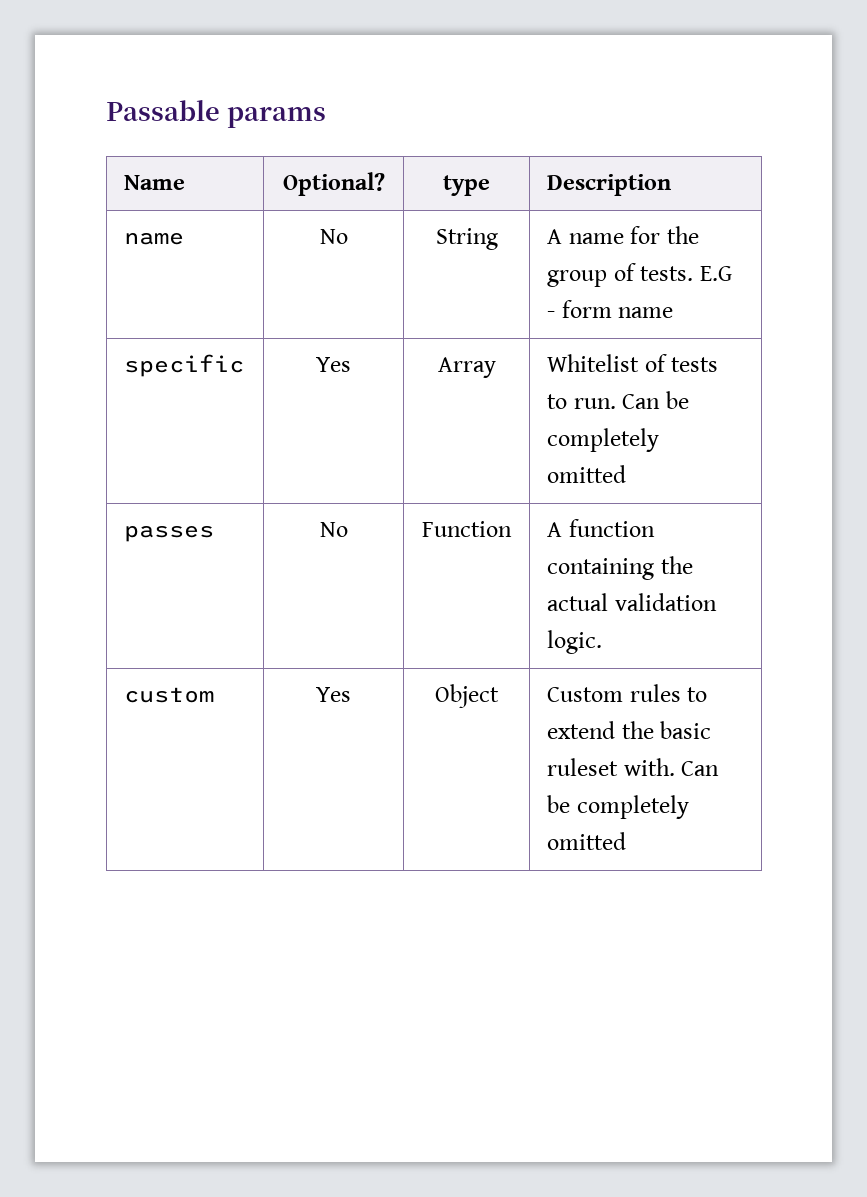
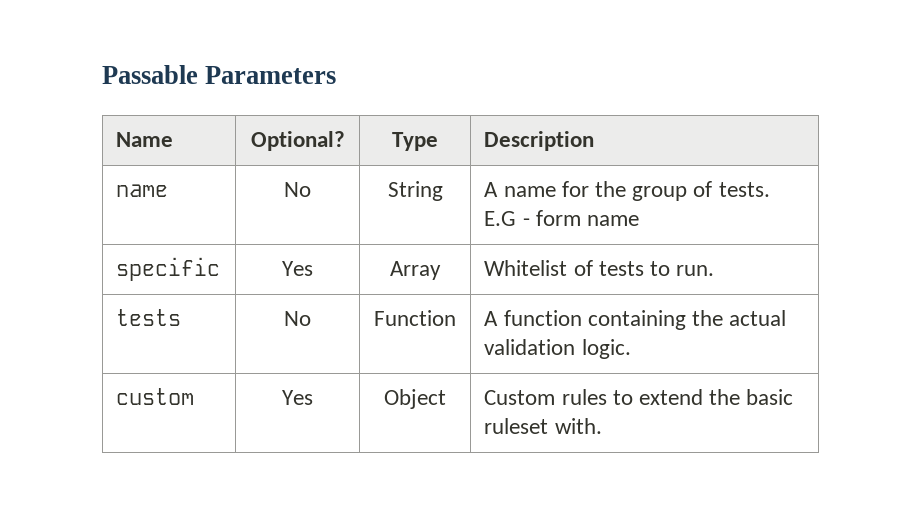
- Passable params
+ Passable Parameters
- Name | Optional? | type | Description
+ Name | Optional? | Type | Description
- specific | Yes | Array | Whitelist of tests to run. Can be completely omitted
- passes | No | Function | A function containing the actual validation logic.
+ specific | Yes | Array | Whitelist of tests to run.
+ tests | No | Function | A function containing the actual validation logic.
- custom | Yes | Object | Custom rules to extend the basic ruleset with. Can be completely omitted
+ custom | Yes | Object | Custom rules to extend the basic ruleset with.

